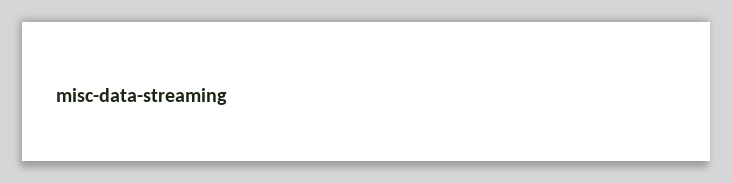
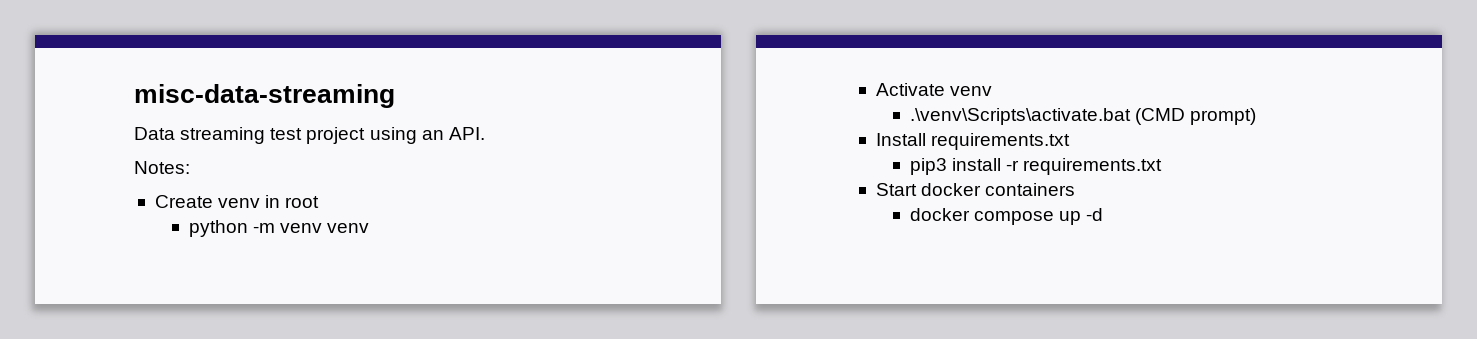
+ Data streaming test project using an API.
+ Notes:
+ Create venv in root
+ python -m venv venv
+ Activate venv
+ .\venv\Scripts\activate.bat (CMD prompt)
+ Install requirements.txt
+ pip3 install -r requirements.txt
+ Start docker containers
+ docker compose up -d

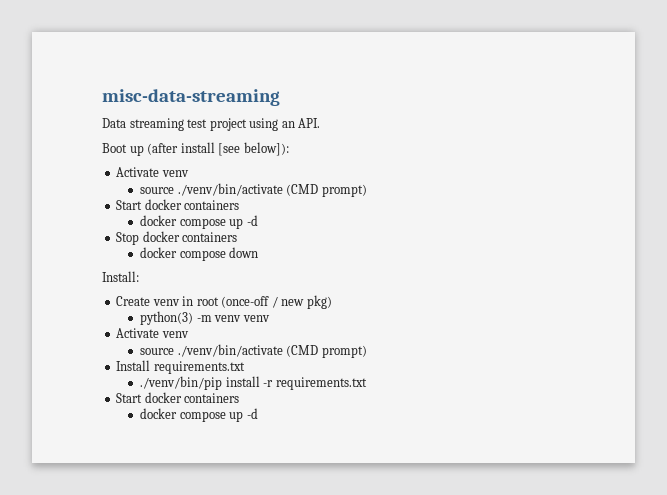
- Notes:
+ Boot up (after install [see below]):
+ Activate venv
+ source ./venv/bin/activate (CMD prompt)
+ Start docker containers
+ docker compose up -d
+ Stop docker containers
+ docker compose down
+ Install:
- Create venv in root
- python -m venv venv
+ Create venv in root (once-off / new pkg)
+ python(3) -m venv venv
  Activate venv
- .\venv\Scripts\activate.bat (CMD prompt)
+ source ./venv/bin/activate (CMD prompt)
- pip3 install -r requirements.txt
+ ./venv/bin/pip install -r requirements.txt

